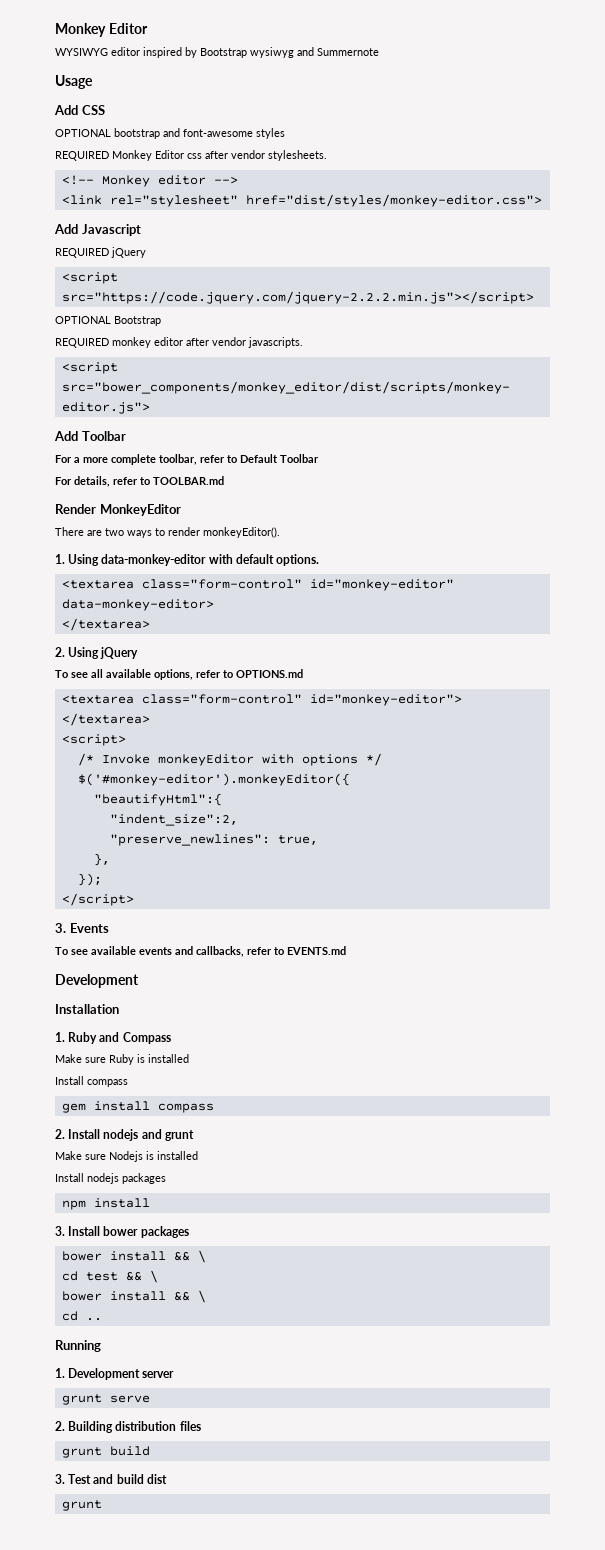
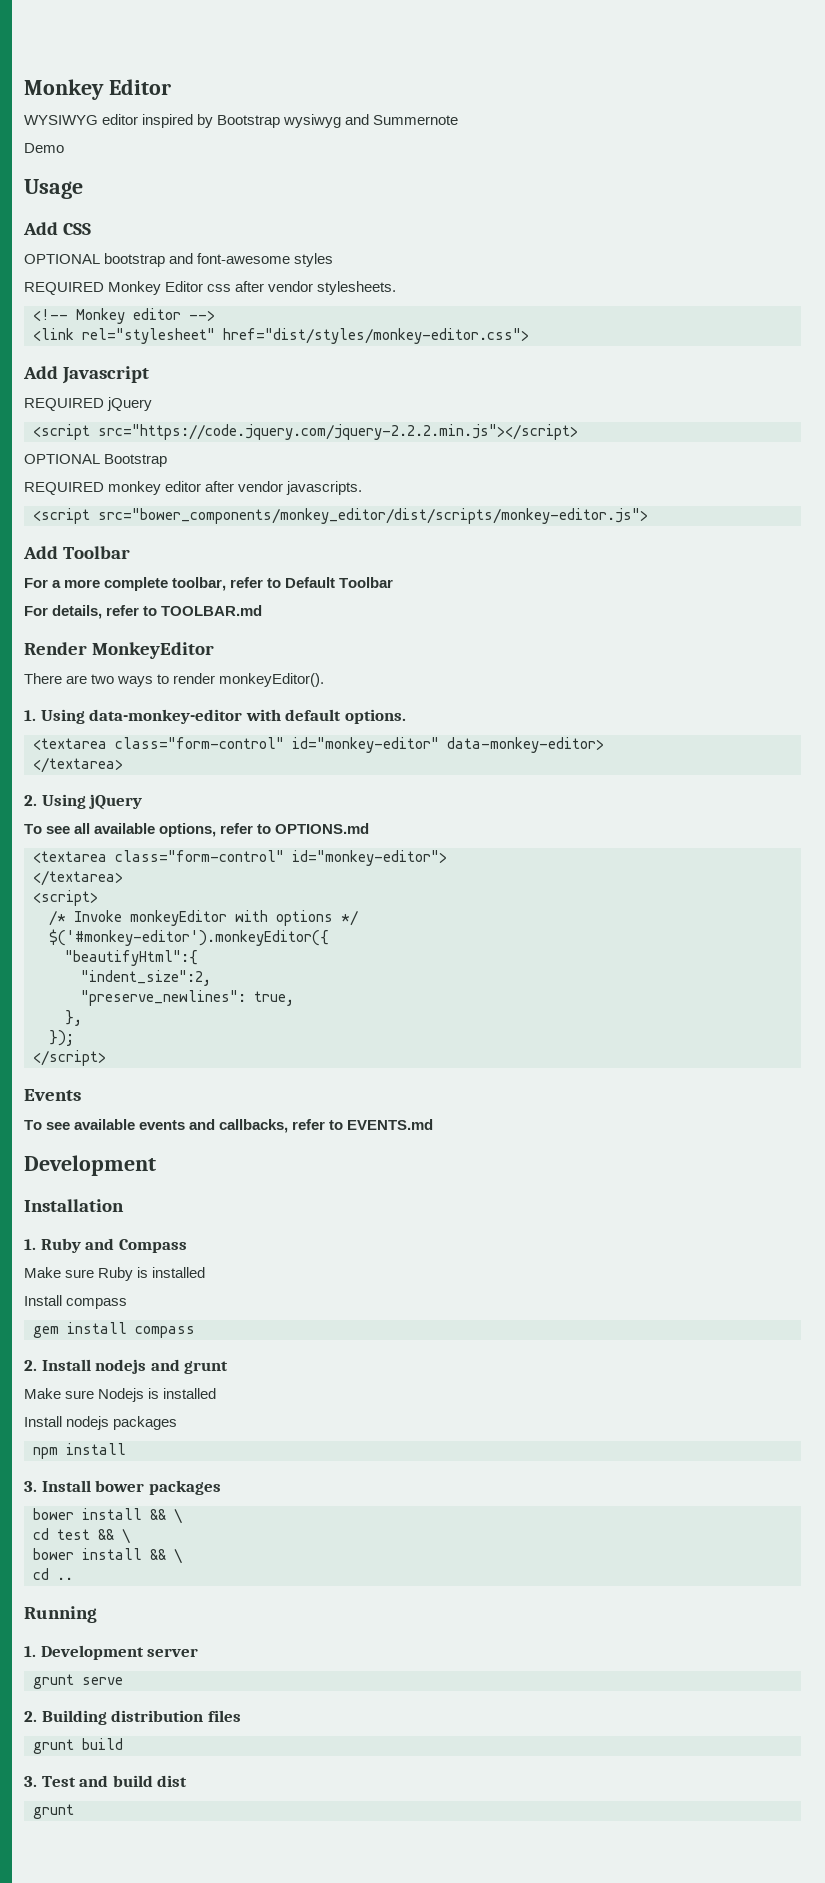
+ Demo
- 3. Events
+ Events

